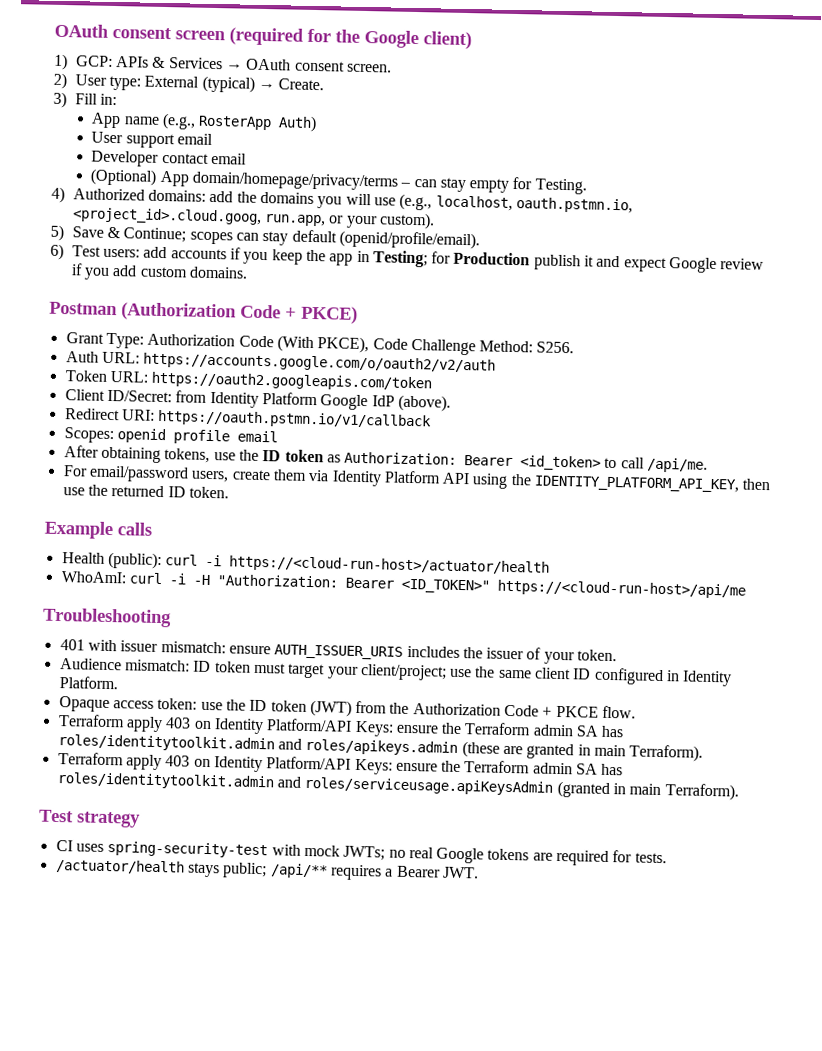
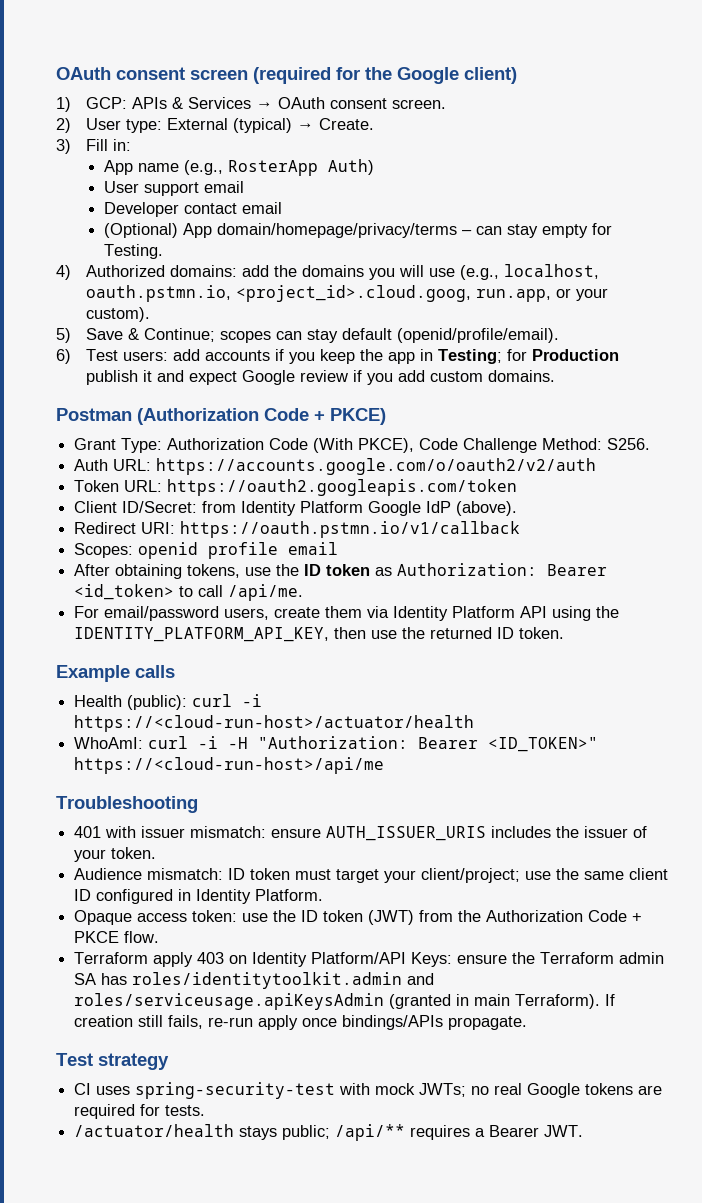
- Terraform apply 403 on Identity Platform/API Keys: ensure the Terraform admin SA has roles/identitytoolkit.admin and roles/apikeys.admin (these are granted in main Terraform).
+ If creation still fails, re-run apply once bindings/APIs propagate.

